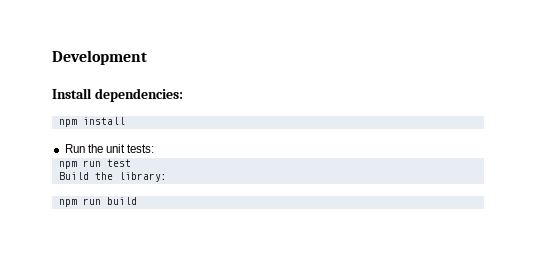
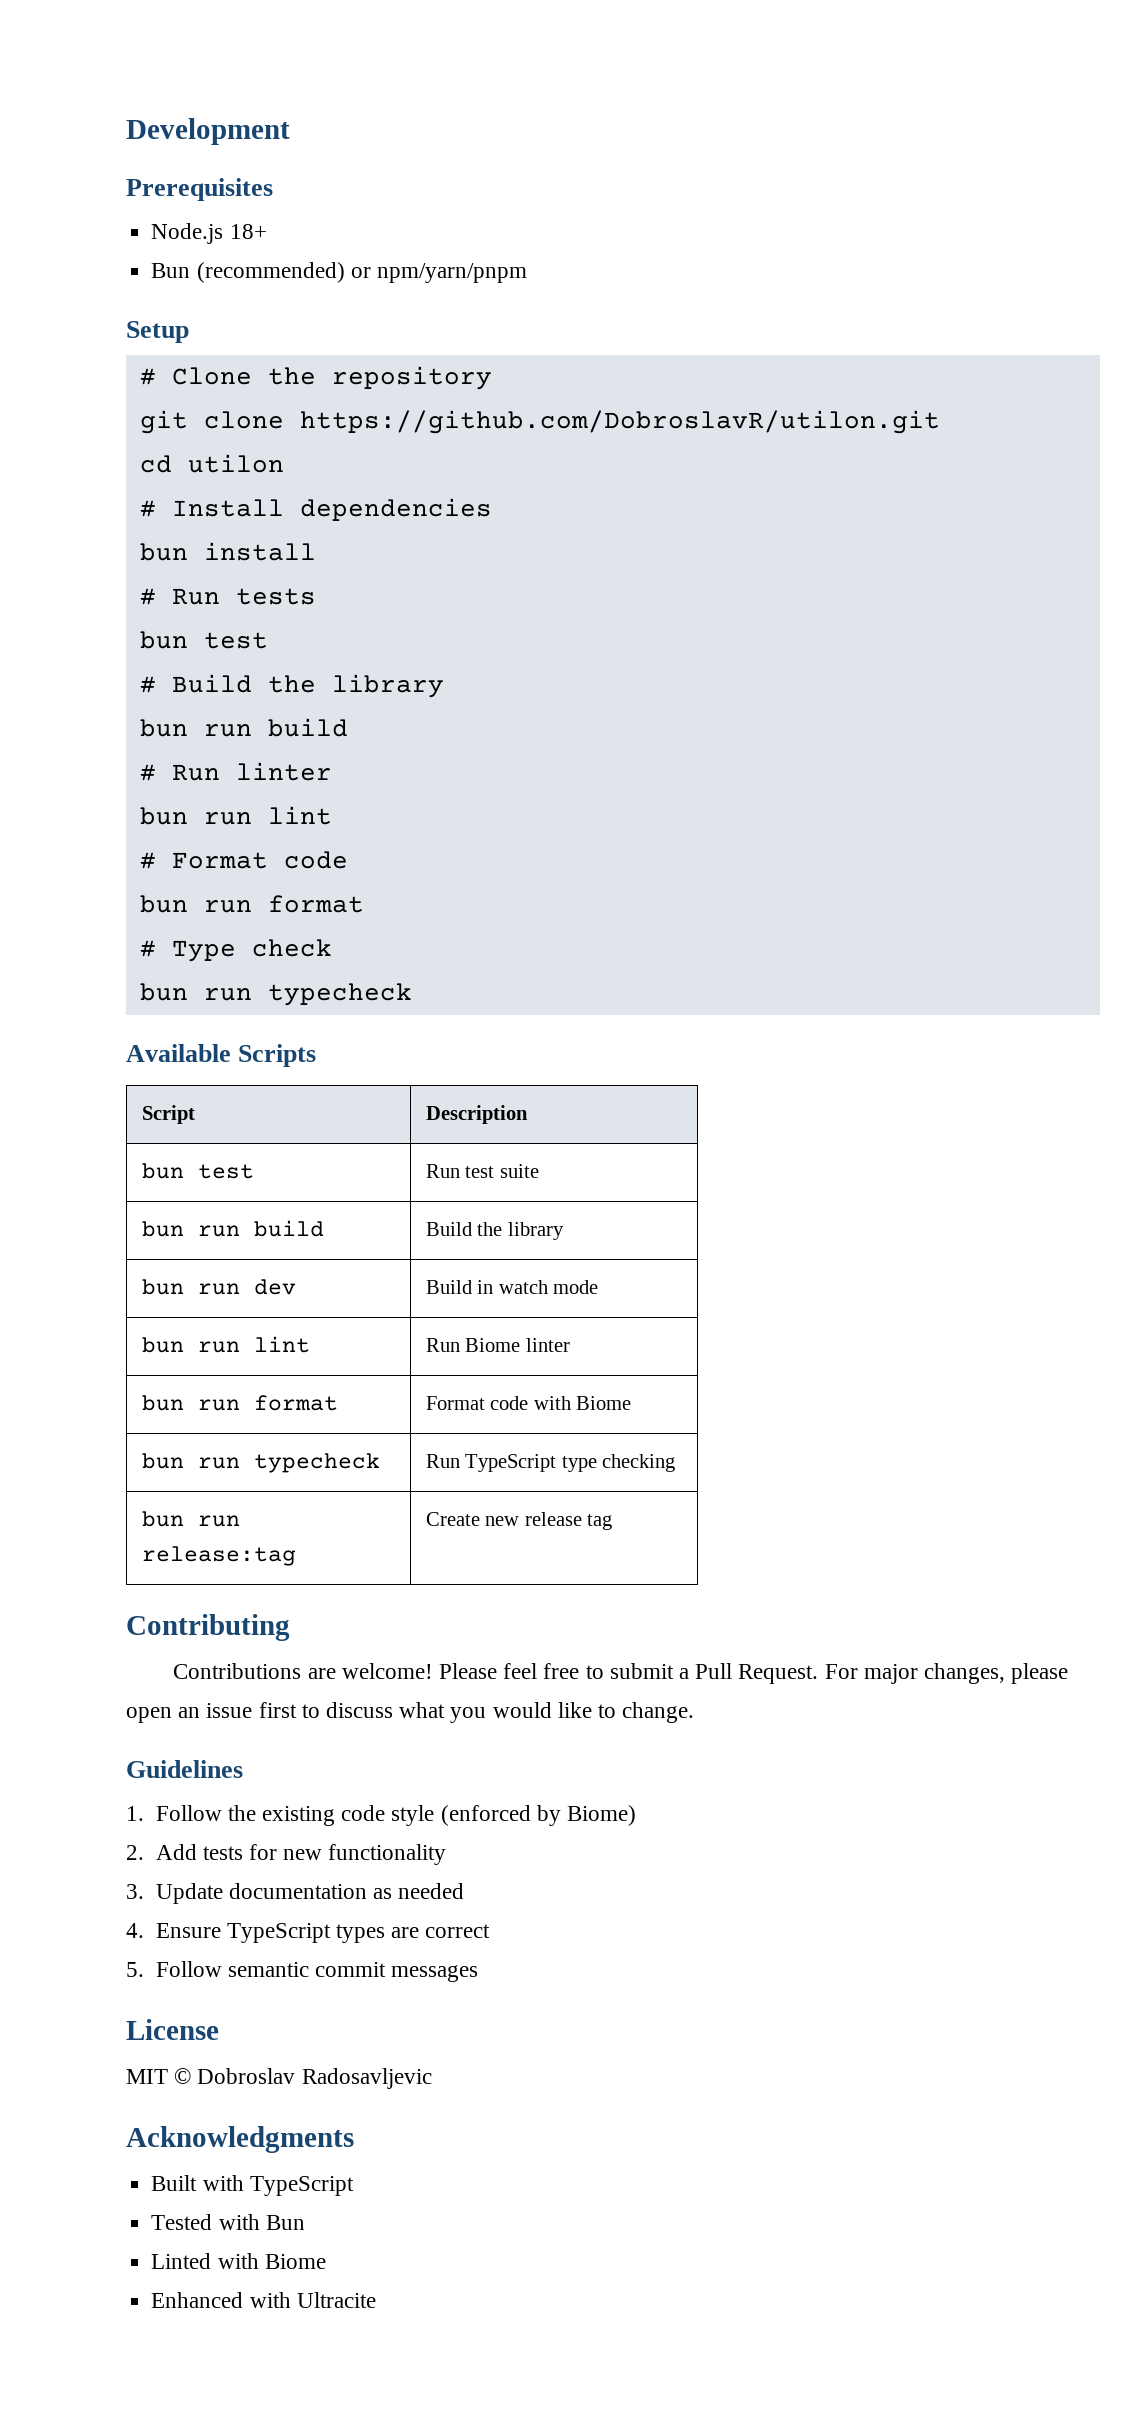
- Install dependencies:
- npm install
- Run the unit tests:
- npm run test
+ Prerequisites
+ Node.js 18+
+ Bun (recommended) or npm/yarn/pnpm
+ Setup
+ # Clone the repository
+ git clone https://github.com/DobroslavR/utilon.git
+ cd utilon
+ # Install dependencies
+ bun install
+ # Run tests
+ bun test
- Build the library:
- npm run build
+ # Build the library
+ bun run build
+ # Run linter
+ bun run lint
+ # Format code
+ bun run format
+ # Type check
+ bun run typecheck
+ Available Scripts
+ Script | Description
+ bun test | Run test suite
+ bun run build | Build the library
+ bun run dev | Build in watch mode
+ bun run lint | Run Biome linter
+ bun run format | Format code with Biome
+ bun run typecheck | Run TypeScript type checking
+ bun run release:tag | Create new release tag
+ Contributing
+ Contributions are welcome! Please feel free to submit a Pull Request. For major changes, please open an issue first to discuss what you would like to change.
+ Guidelines
+ 1. Follow the existing code style (enforced by Biome)
+ 2. Add tests for new functionality
+ 3. Update documentation as needed
+ 4. Ensure TypeScript types are correct
+ 5. Follow semantic commit messages
+ License
+ MIT © Dobroslav Radosavljevic
+ Acknowledgments
+ Built with TypeScript
+ Tested with Bun
+ Linted with Biome
+ Enhanced with Ultracite

